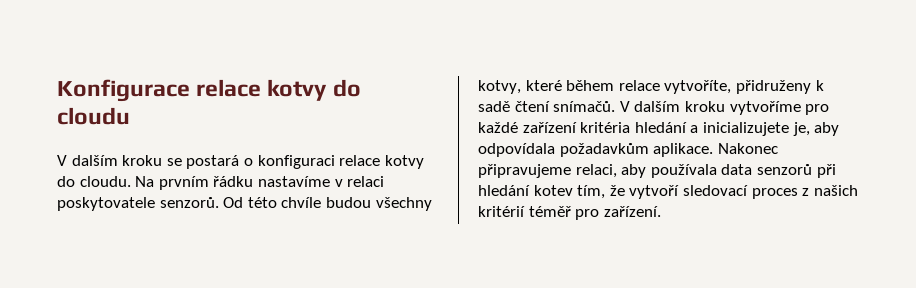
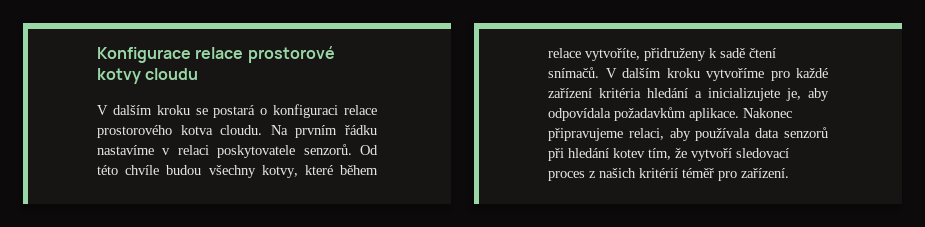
- Konfigurace relace kotvy do cloudu
+ Konfigurace relace prostorové kotvy cloudu
- V dalším kroku se postará o konfiguraci relace kotvy do cloudu.
+ V dalším kroku se postará o konfiguraci relace prostorového kotva cloudu.

